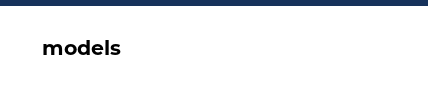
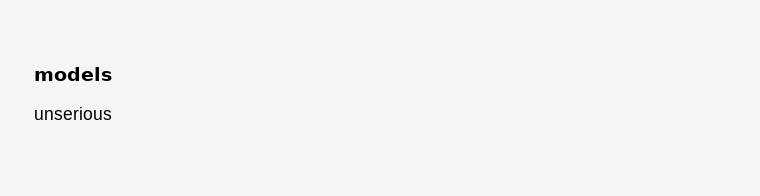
+ unserious

